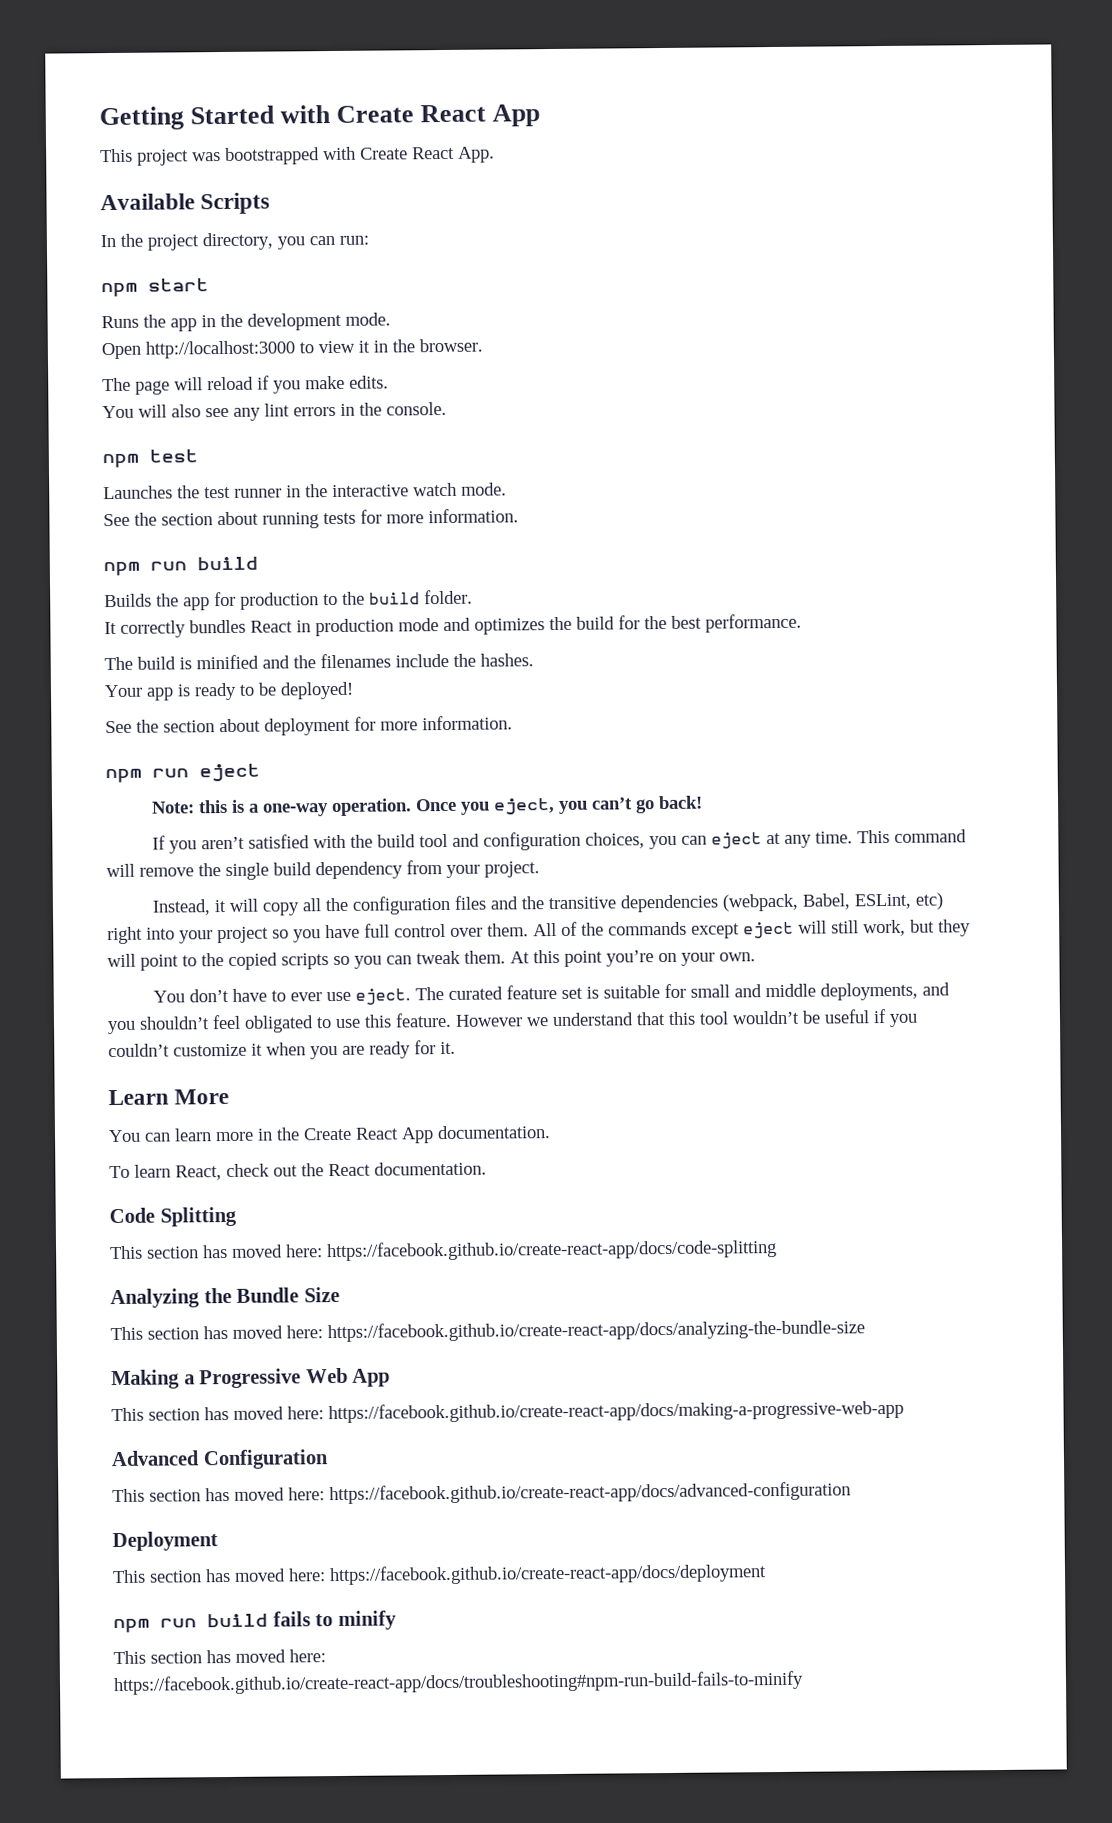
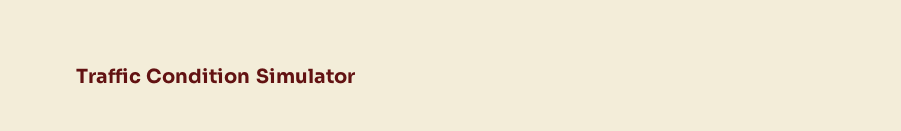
- Getting Started with Create React App
- This project was bootstrapped with Create React App.
- Available Scripts
- In the project directory, you can run:
- npm start
- Runs the app in the development mode.
- Open http://localhost:3000 to view it in the browser.
- The page will reload if you make edits.
- You will also see any lint errors in the console.
- npm test
- Launches the test runner in the interactive watch mode.
- See the section about running tests for more information.
- npm run build
- Builds the app for production to the build folder.
- It correctly bundles React in production mode and optimizes the build for the best performance.
- The build is minified and the filenames include the hashes.
- Your app is ready to be deployed!
- See the section about deployment for more information.
- npm run eject
- Note: this is a one-way operation. Once you eject, you can’t go back!
- If you aren’t satisfied with the build tool and configuration choices, you can eject at any time. This command will remove the single build dependency from your project.
- Instead, it will copy all the configuration files and the transitive dependencies (webpack, Babel, ESLint, etc) right into your project so you have full control over them. All of the commands except eject will still work, but they will point to the copied scripts so you can tweak them. At this point you’re on your own.
- You don’t have to ever use eject. The curated feature set is suitable for small and middle deployments, and you shouldn’t feel obligated to use this feature. However we understand that this tool wouldn’t be useful if you couldn’t customize it when you are ready for it.
- Learn More
- You can learn more in the Create React App documentation.
- To learn React, check out the React documentation.
- Code Splitting
- This section has moved here: https://facebook.github.io/create-react-app/docs/code-splitting
- Analyzing the Bundle Size
- This section has moved here: https://facebook.github.io/create-react-app/docs/analyzing-the-bundle-size
- Making a Progressive Web App
- This section has moved here: https://facebook.github.io/create-react-app/docs/making-a-progressive-web-app
- Advanced Configuration
- This section has moved here: https://facebook.github.io/create-react-app/docs/advanced-configuration
- Deployment
- This section has moved here: https://facebook.github.io/create-react-app/docs/deployment
- npm run build fails to minify
- This section has moved here: https://facebook.github.io/create-react-app/docs/troubleshooting#npm-run-build-fails-to-minify
+ Traffic Condition Simulator

